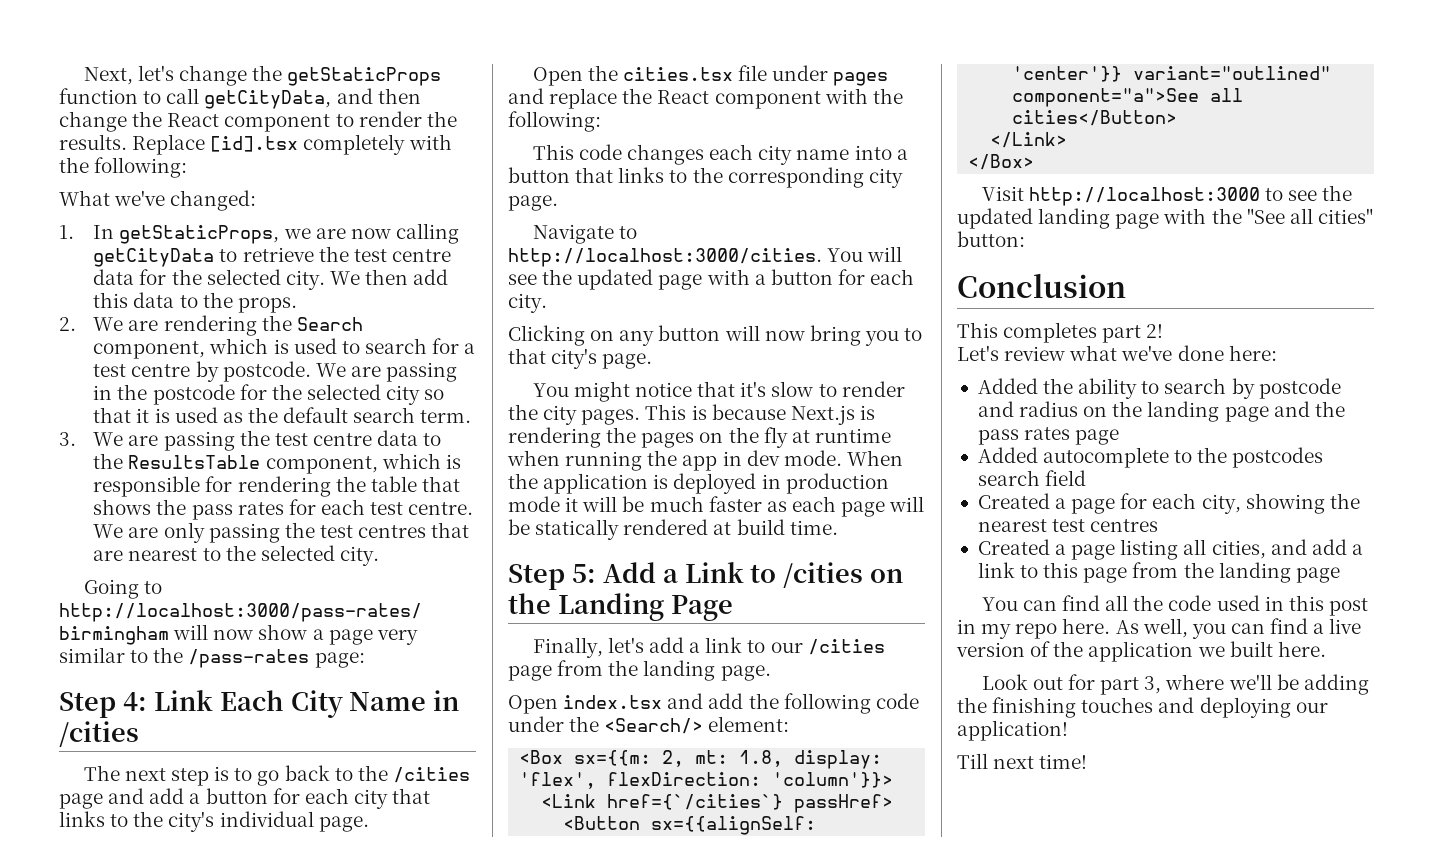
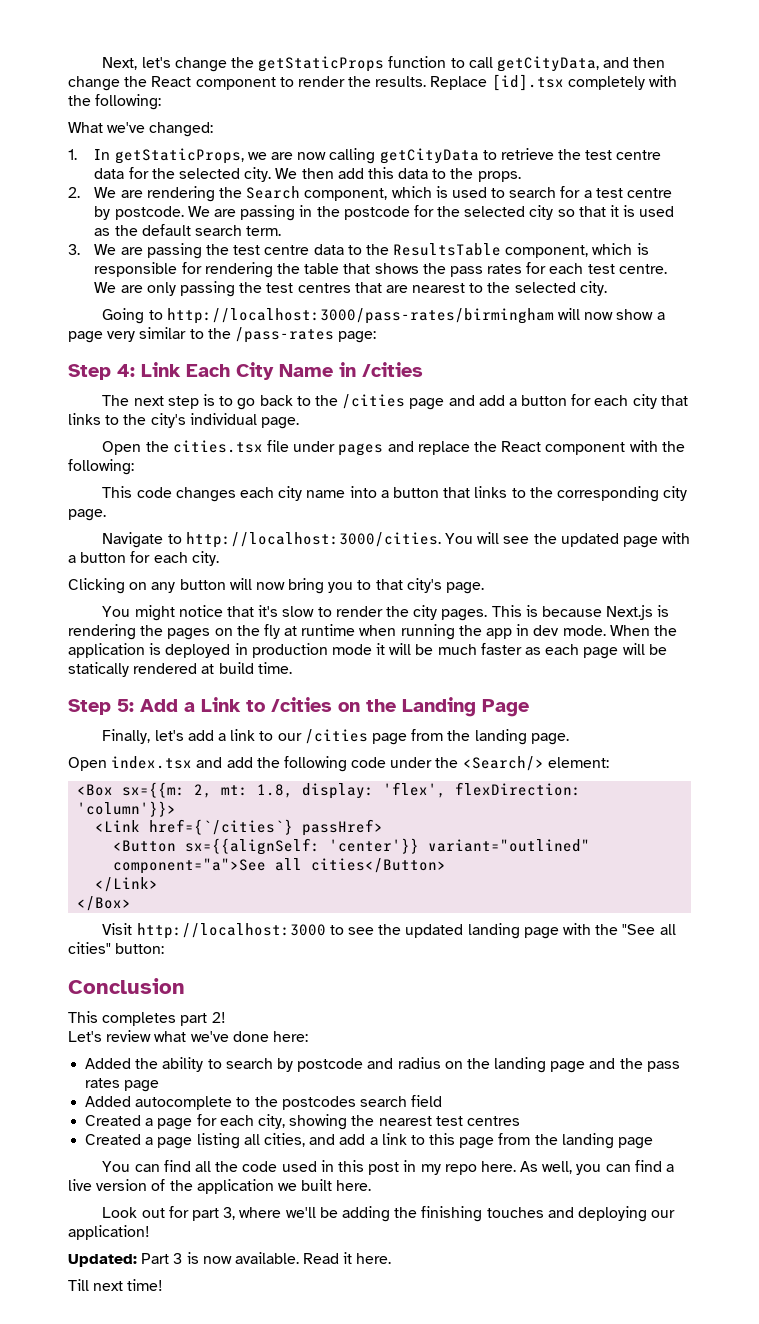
+ Updated: Part 3 is now available. Read it here.

